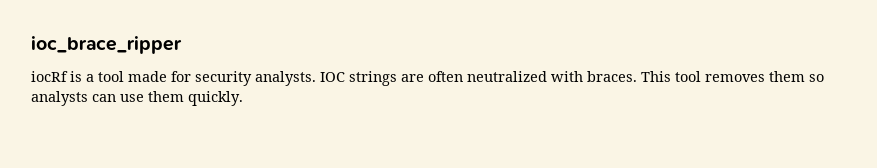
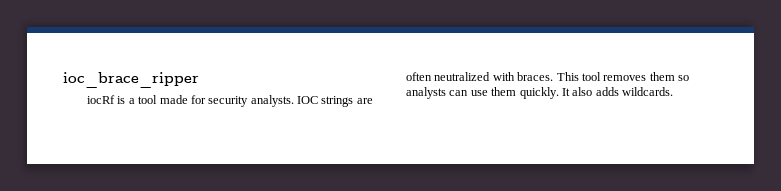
+ It also adds wildcards.

